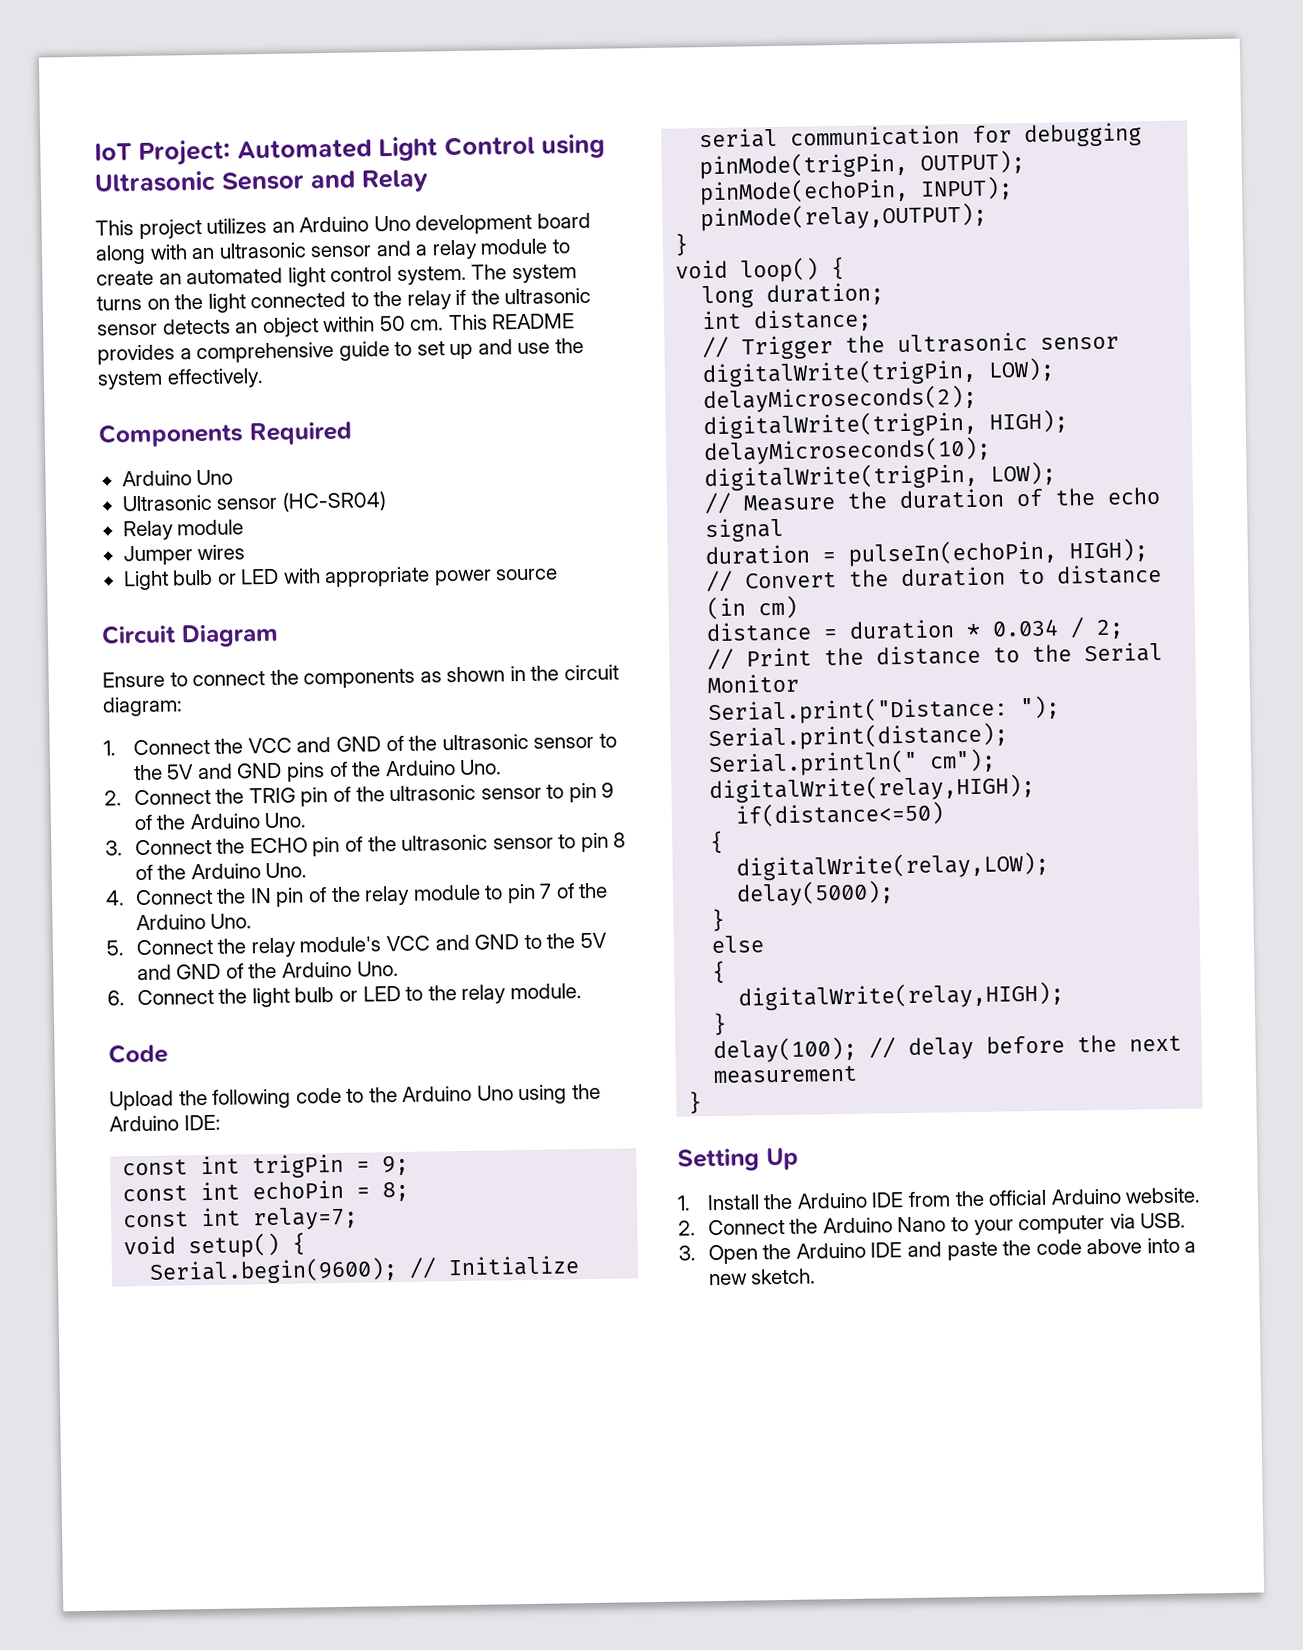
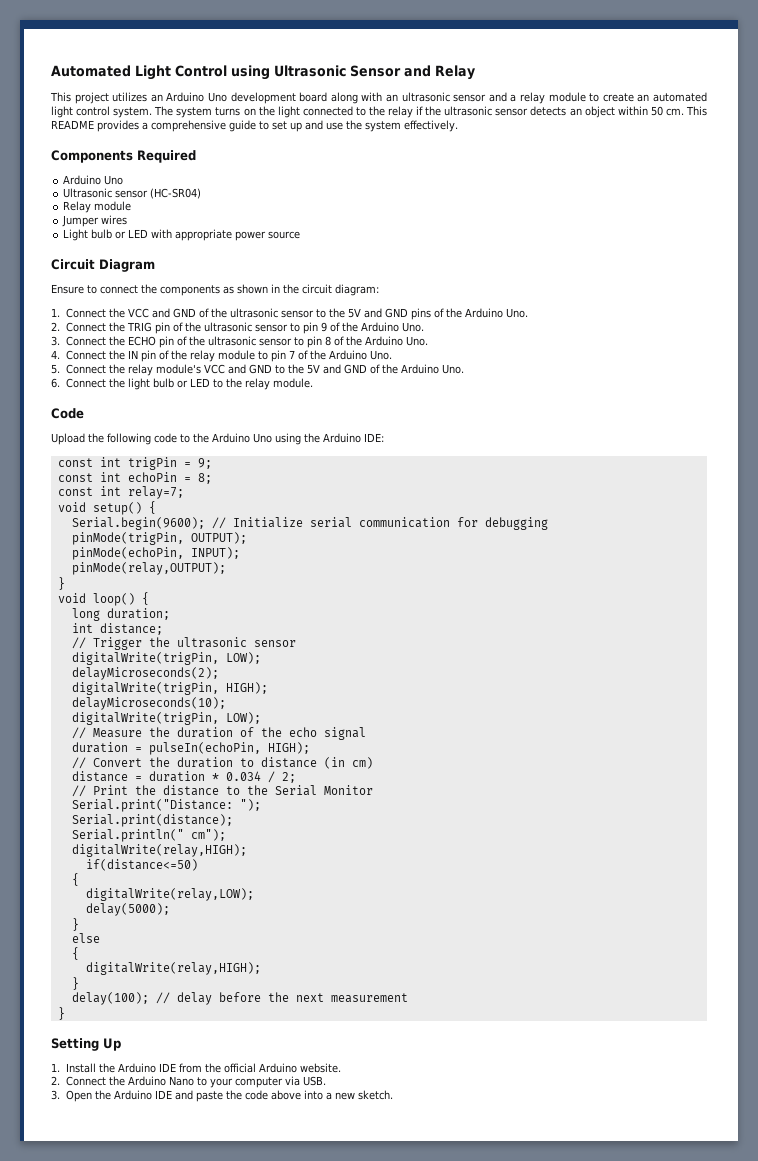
- IoT Project: Automated Light Control using Ultrasonic Sensor and Relay
+ Automated Light Control using Ultrasonic Sensor and Relay

